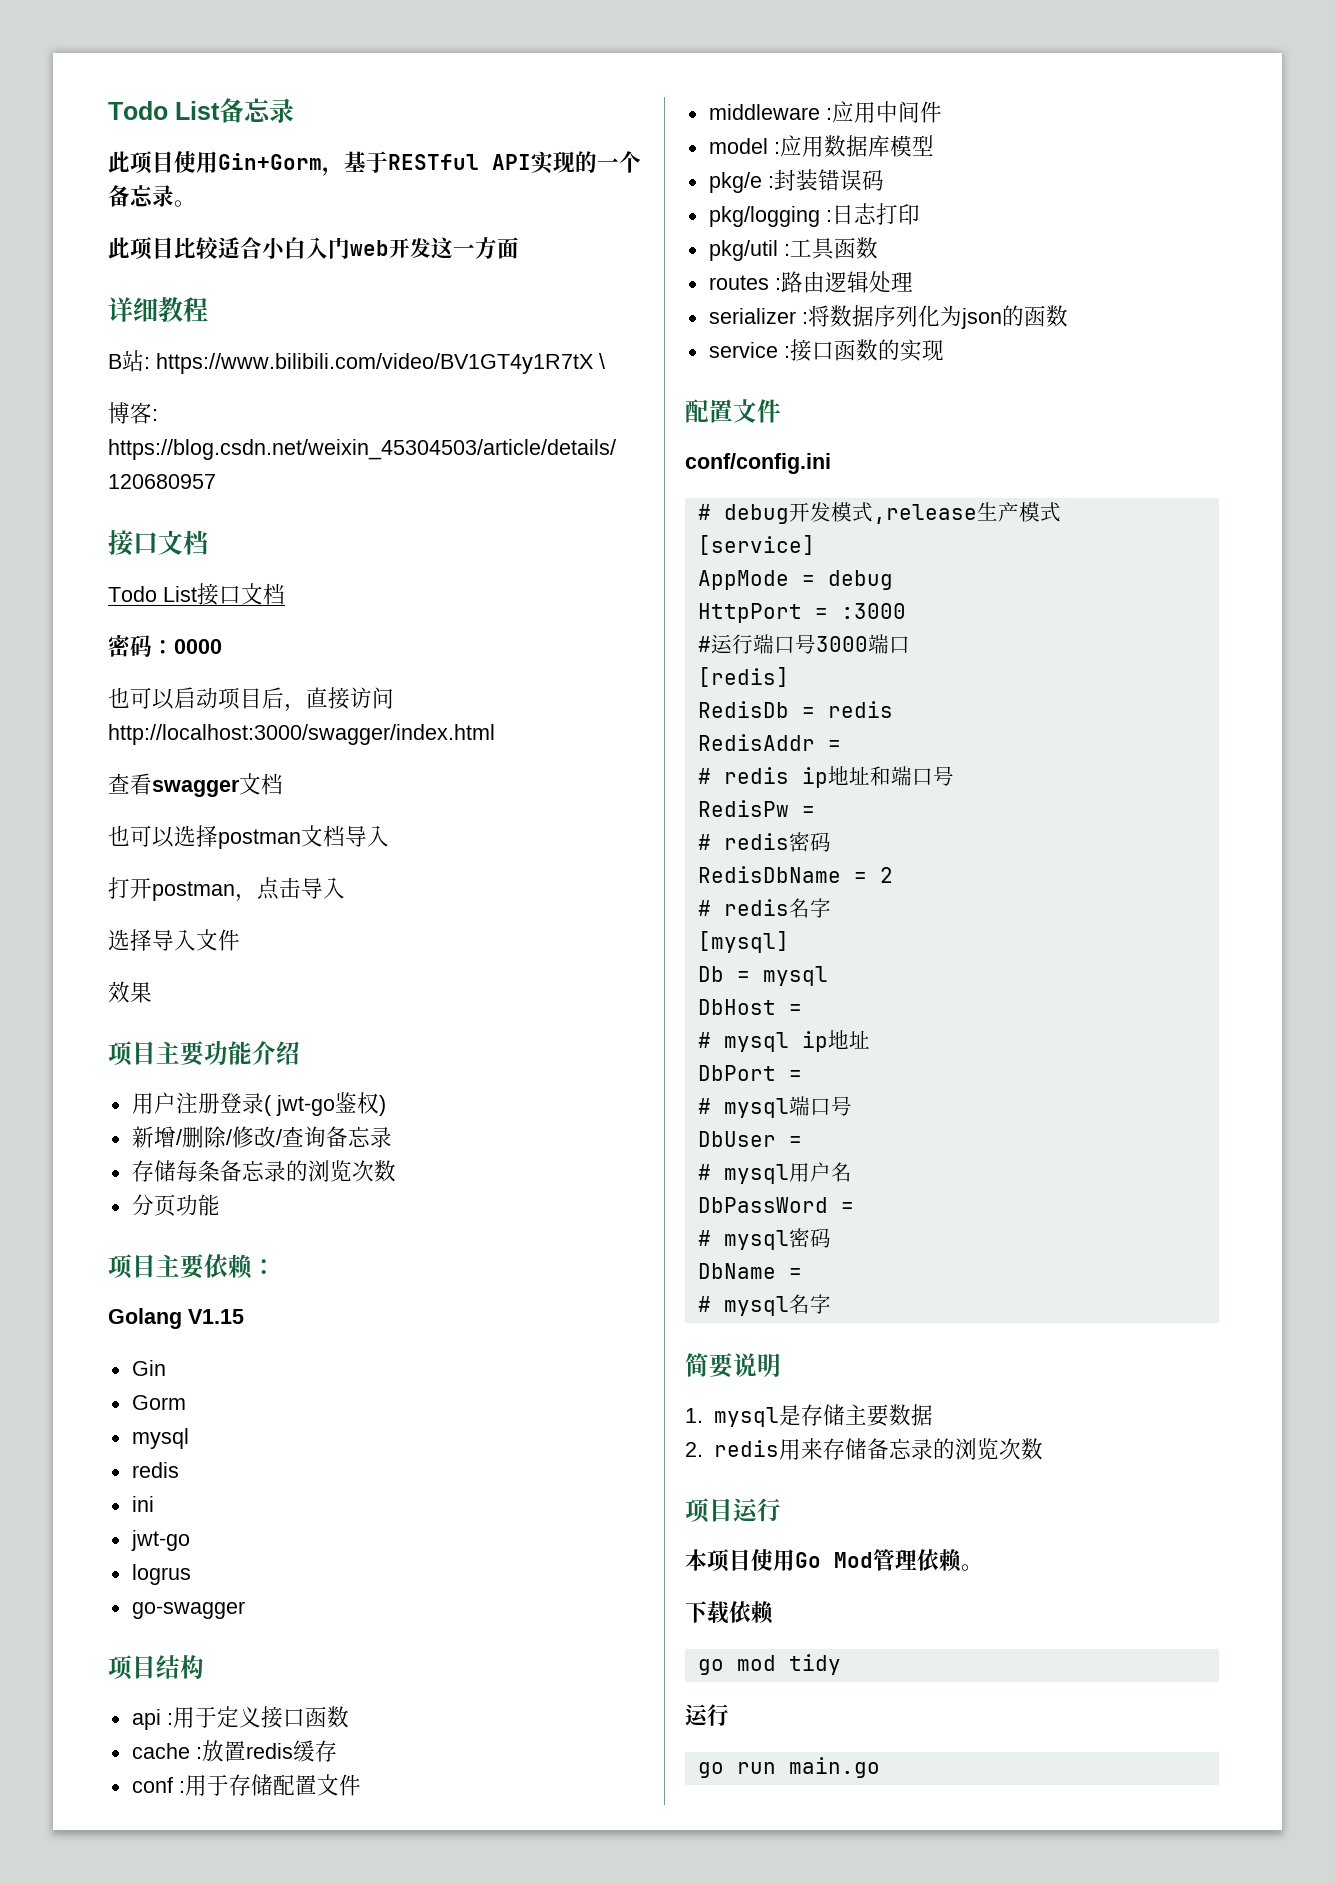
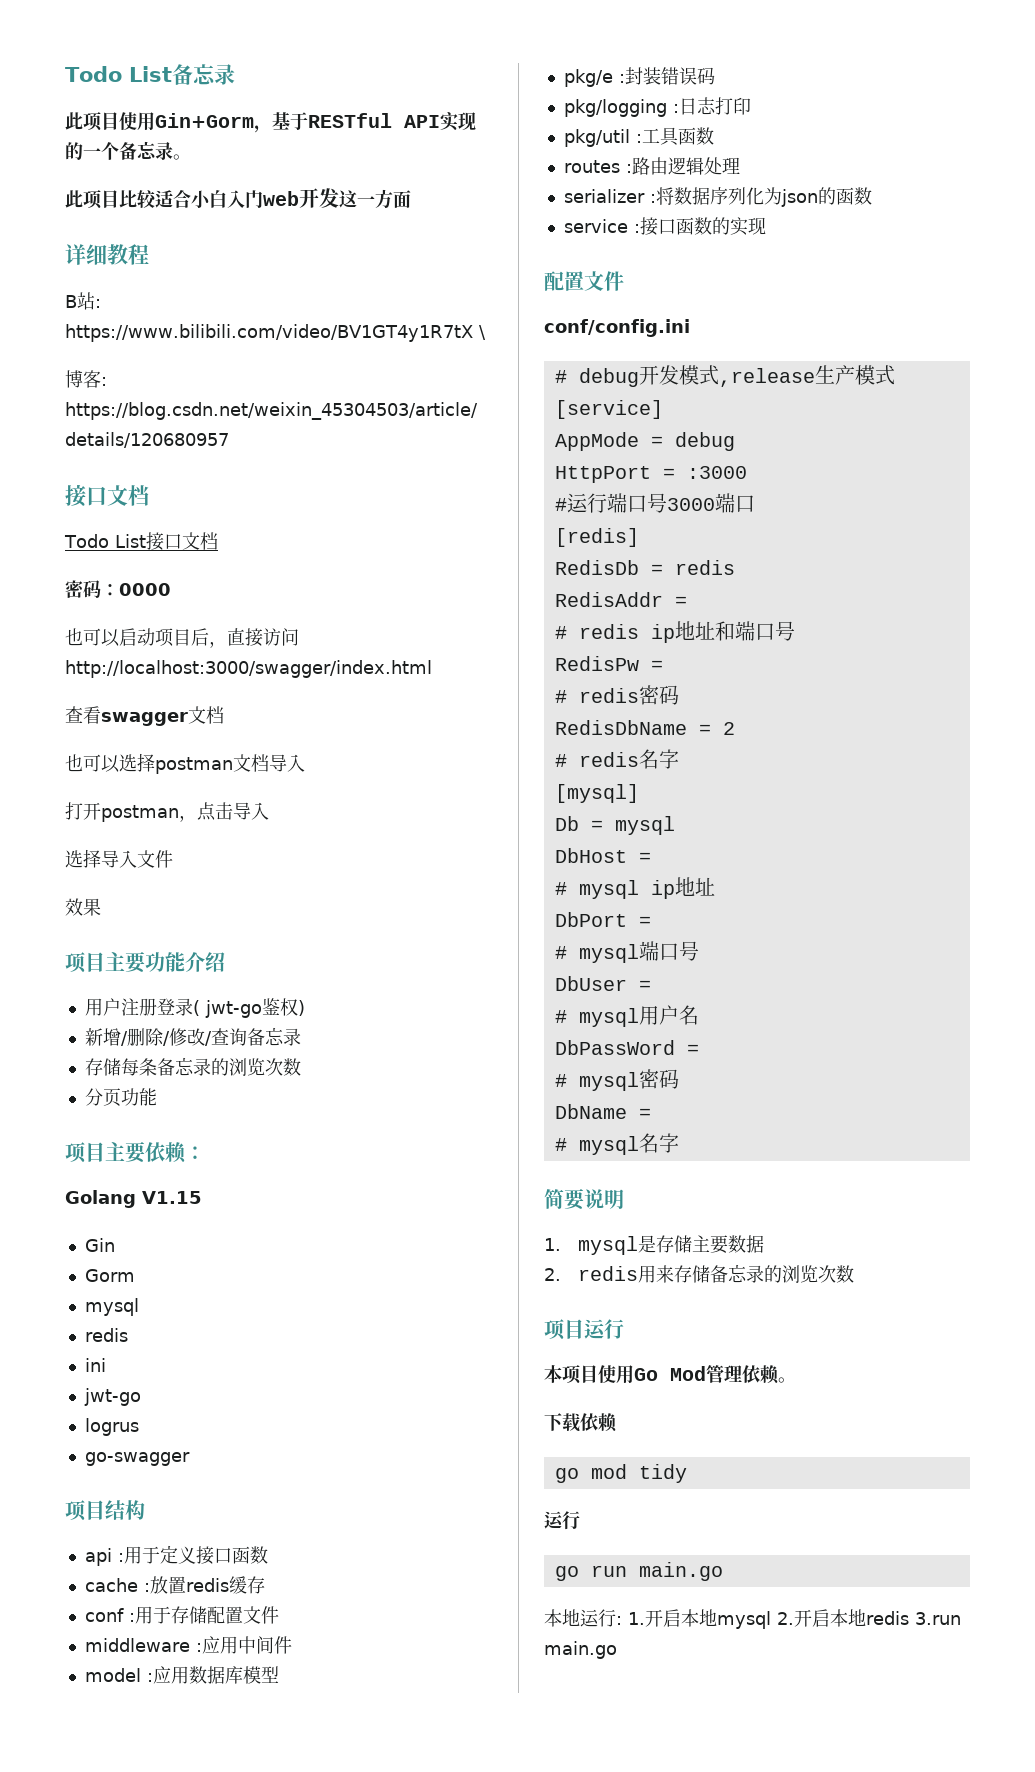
+ 本地运行: 1.开启本地mysql 2.开启本地redis 3.run main.go

